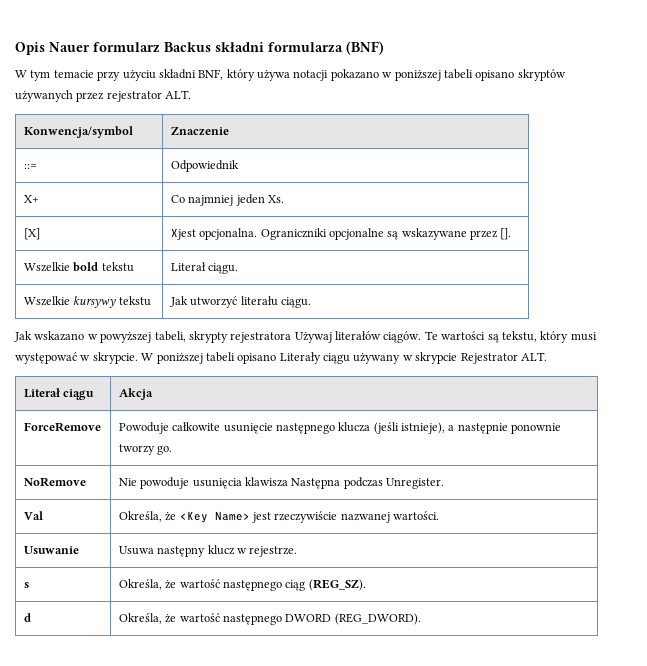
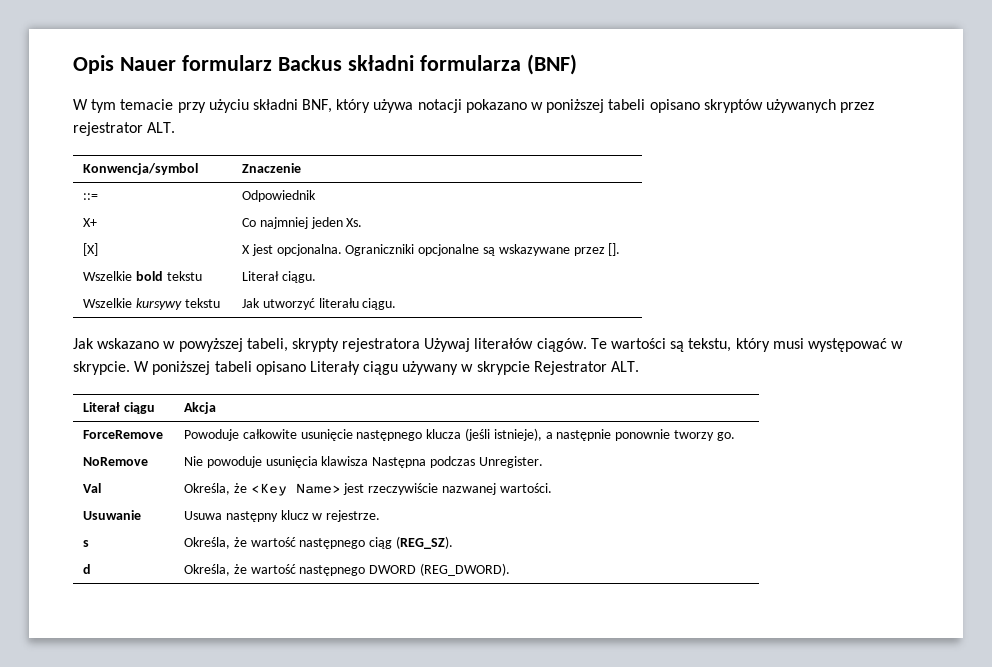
- [X] | Xjest opcjonalna. Ograniczniki opcjonalne są wskazywane przez [].
+ [X] | X jest opcjonalna. Ograniczniki opcjonalne są wskazywane przez [].

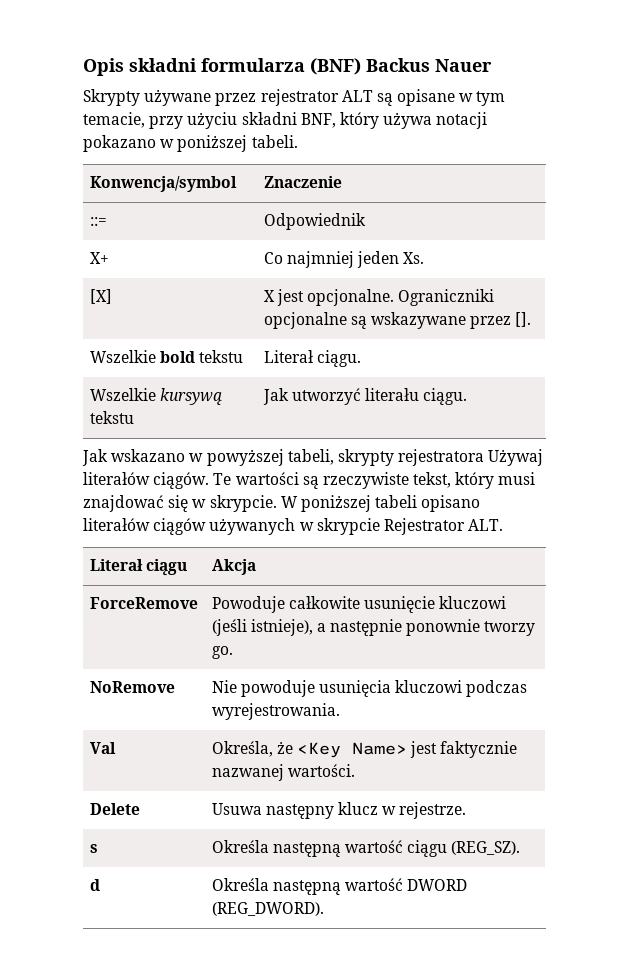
- Opis Nauer formularz Backus składni formularza (BNF)
- W tym temacie przy użyciu składni BNF, który używa notacji pokazano w poniższej tabeli opisano skryptów używanych przez rejestrator ALT.
+ Opis składni formularza (BNF) Backus Nauer
+ Skrypty używane przez rejestrator ALT są opisane w tym temacie, przy użyciu składni BNF, który używa notacji pokazano w poniższej tabeli.
- [X] | X jest opcjonalna. Ograniczniki opcjonalne są wskazywane przez [].
+ [X] | X jest opcjonalne. Ograniczniki opcjonalne są wskazywane przez [].
- Wszelkie kursywy tekstu | Jak utworzyć literału ciągu.
+ Wszelkie kursywą tekstu | Jak utworzyć literału ciągu.
- Te wartości są tekstu, który musi występować w skrypcie.
+ Te wartości są rzeczywiste tekst, który musi znajdować się w skrypcie.
- W poniższej tabeli opisano Literały ciągu używany w skrypcie Rejestrator ALT.
+ W poniższej tabeli opisano literałów ciągów używanych w skrypcie Rejestrator ALT.
- ForceRemove | Powoduje całkowite usunięcie następnego klucza (jeśli istnieje), a następnie ponownie tworzy go.
+ ForceRemove | Powoduje całkowite usunięcie kluczowi (jeśli istnieje), a następnie ponownie tworzy go.
- NoRemove | Nie powoduje usunięcia klawisza Następna podczas Unregister.
+ NoRemove | Nie powoduje usunięcia kluczowi podczas wyrejestrowania.
- Val | Określa, że <Key Name> jest rzeczywiście nazwanej wartości.
+ Val | Określa, że <Key Name> jest faktycznie nazwanej wartości.
- Usuwanie | Usuwa następny klucz w rejestrze.
+ Delete | Usuwa następny klucz w rejestrze.
- s | Określa, że wartość następnego ciąg (REG_SZ).
- d | Określa, że wartość następnego DWORD (REG_DWORD).
+ s | Określa następną wartość ciągu (REG_SZ).
+ d | Określa następną wartość DWORD (REG_DWORD).

